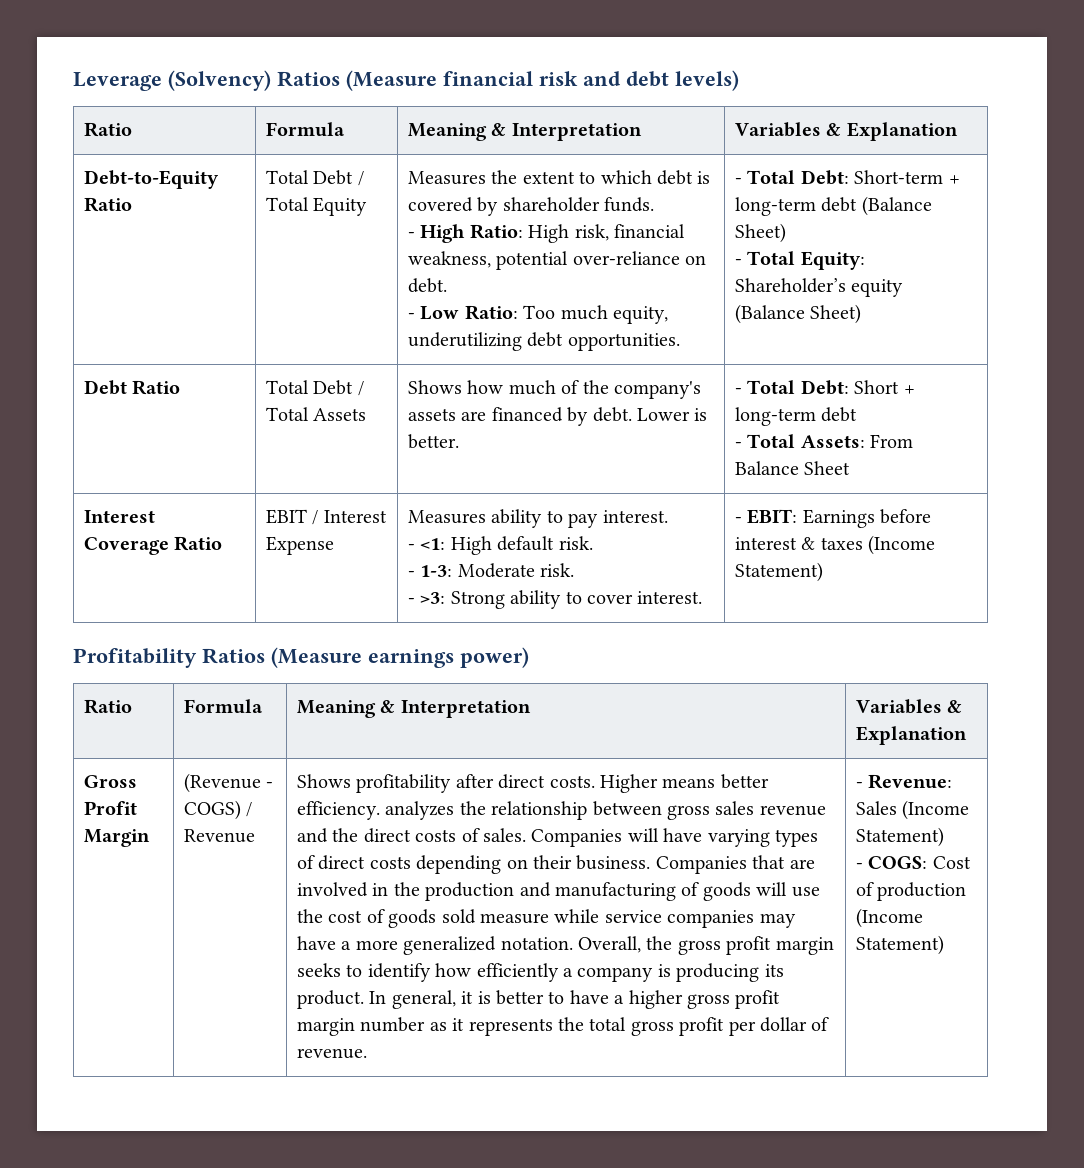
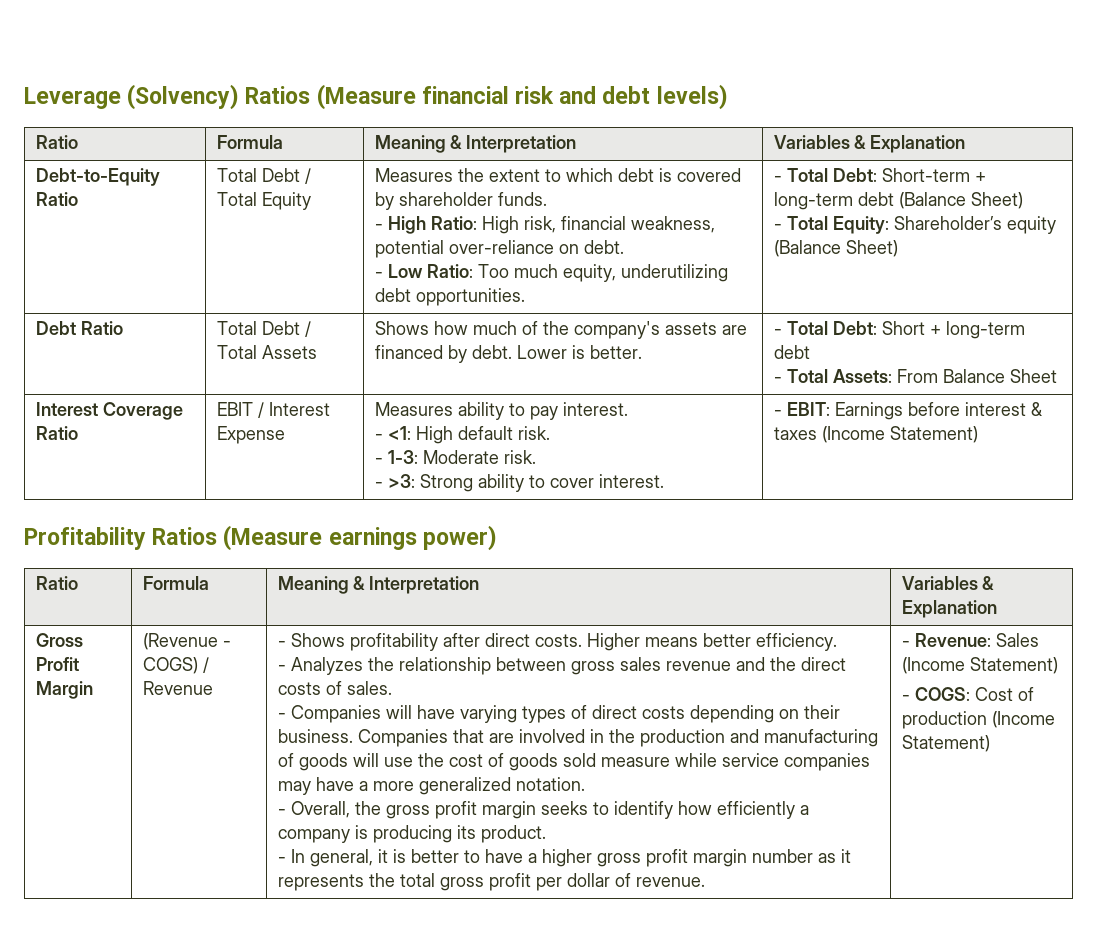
- Shows profitability after direct costs.
+ - Shows profitability after direct costs.
- Higher means better efficiency. analyzes the relationship between gross sales revenue and the direct costs of sales. Companies will have varying types of direct costs depending on their business.
+ Higher means better efficiency.
+ - Analyzes the relationship between gross sales revenue and the direct costs of sales.
+ - Companies will have varying types of direct costs depending on their business.
- Companies that are involved in the production and manufacturing of goods will use the cost of goods sold measure while service companies may have a more generalized notation. Overall, the gross profit margin seeks to identify how efficiently a company is producing its product. In general, it is better to have a higher gross profit margin number as it represents the total gross profit per dollar of revenue.
+ Companies that are involved in the production and manufacturing of goods will use the cost of goods sold measure while service companies may have a more generalized notation.
+ - Overall, the gross profit margin seeks to identify how efficiently a company is producing its product.
+ - In general, it is better to have a higher gross profit margin number as it represents the total gross profit per dollar of revenue.

